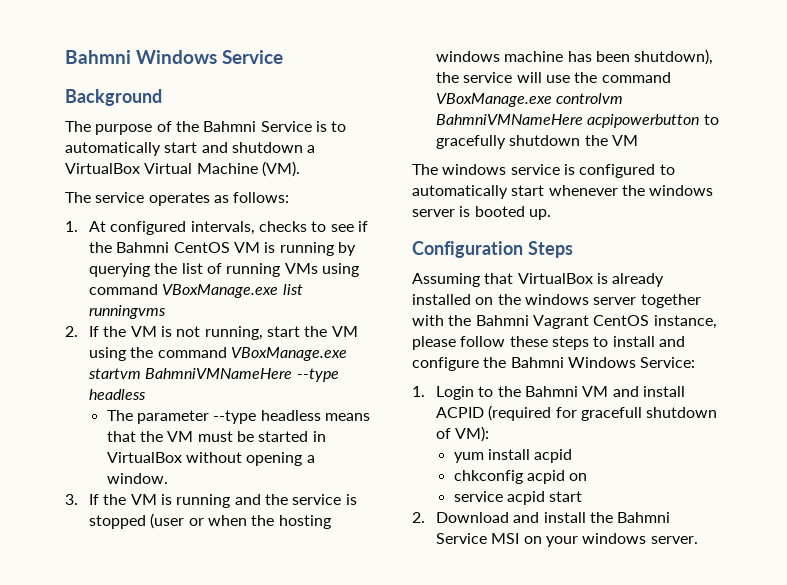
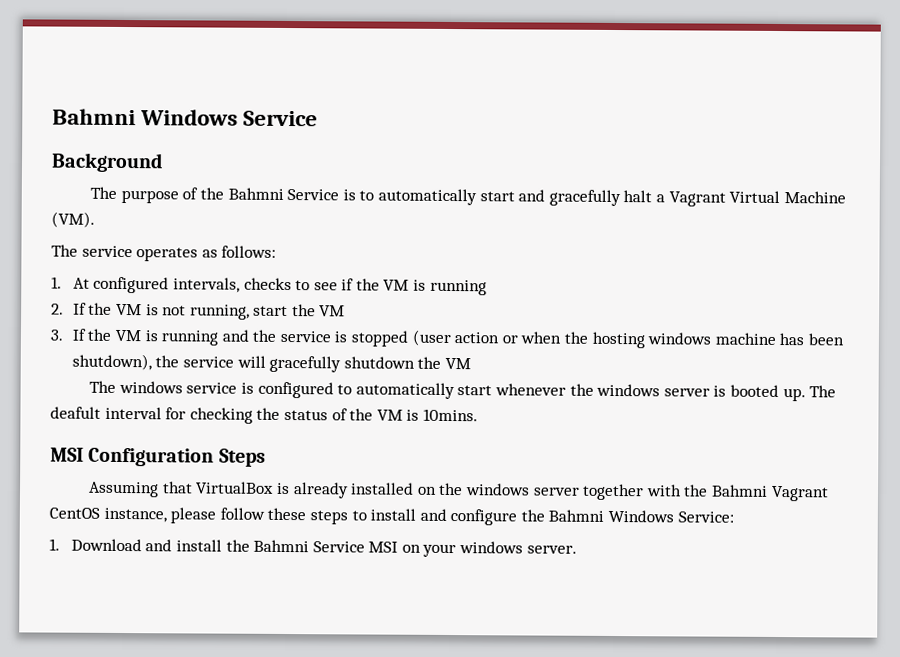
- The purpose of the Bahmni Service is to automatically start and shutdown a VirtualBox Virtual Machine (VM).
+ The purpose of the Bahmni Service is to automatically start and gracefully halt a Vagrant Virtual Machine (VM).
- 1. At configured intervals, checks to see if the Bahmni CentOS VM is running by querying the list of running VMs using command VBoxManage.exe list runningvms
+ 1. At configured intervals, checks to see if the VM is running
- 2. If the VM is not running, start the VM using the command VBoxManage.exe startvm BahmniVMNameHere --type headless
- The parameter --type headless means that the VM must be started in VirtualBox without opening a window.
+ 2. If the VM is not running, start the VM
- 3. If the VM is running and the service is stopped (user or when the hosting windows machine has been shutdown), the service will use the command VBoxManage.exe controlvm BahmniVMNameHere acpipowerbutton to gracefully shutdown the VM
+ 3. If the VM is running and the service is stopped (user action or when the hosting windows machine has been shutdown), the service will gracefully shutdown the VM
- The windows service is configured to automatically start whenever the windows server is booted up.
- Configuration Steps
+ The windows service is configured to automatically start whenever the windows server is booted up. The deafult interval for checking the status of the VM is 10mins.
+ MSI Configuration Steps
- 1. Login to the Bahmni VM and install ACPID (required for gracefull shutdown of VM):
- yum install acpid
- chkconfig acpid on
- service acpid start
- 2. Download and install the Bahmni Service MSI on your windows server.
+ 1. Download and install the Bahmni Service MSI on your windows server.

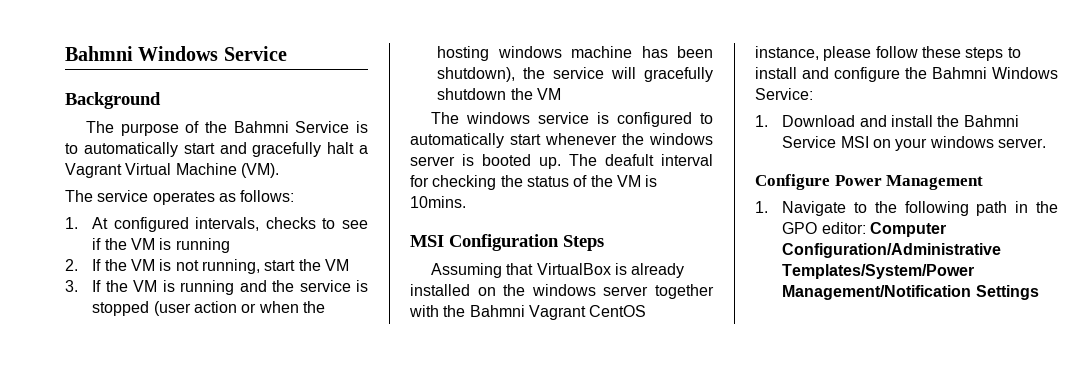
+ Configure Power Management
+ 1. Navigate to the following path in the GPO editor: Computer Configuration/Administrative Templates/System/Power Management/Notification Settings

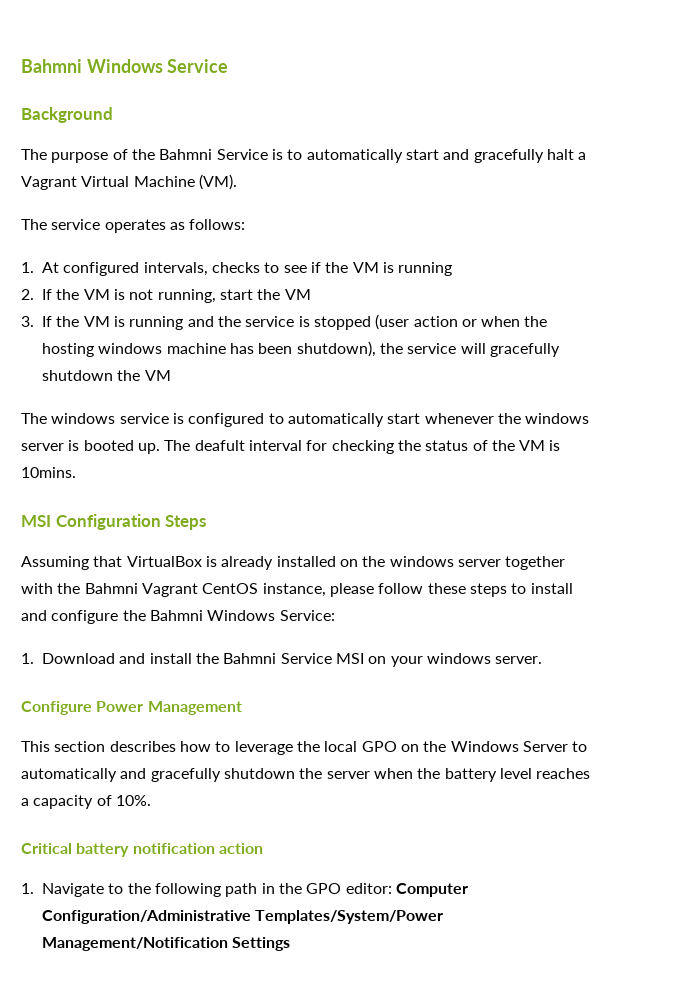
+ This section describes how to leverage the local GPO on the Windows Server to automatically and gracefully shutdown the server when the battery level reaches a capacity of 10%.
+ Critical battery notification action

